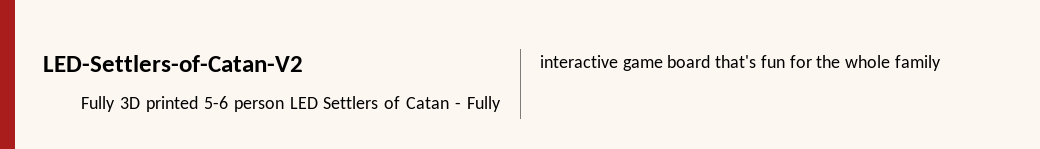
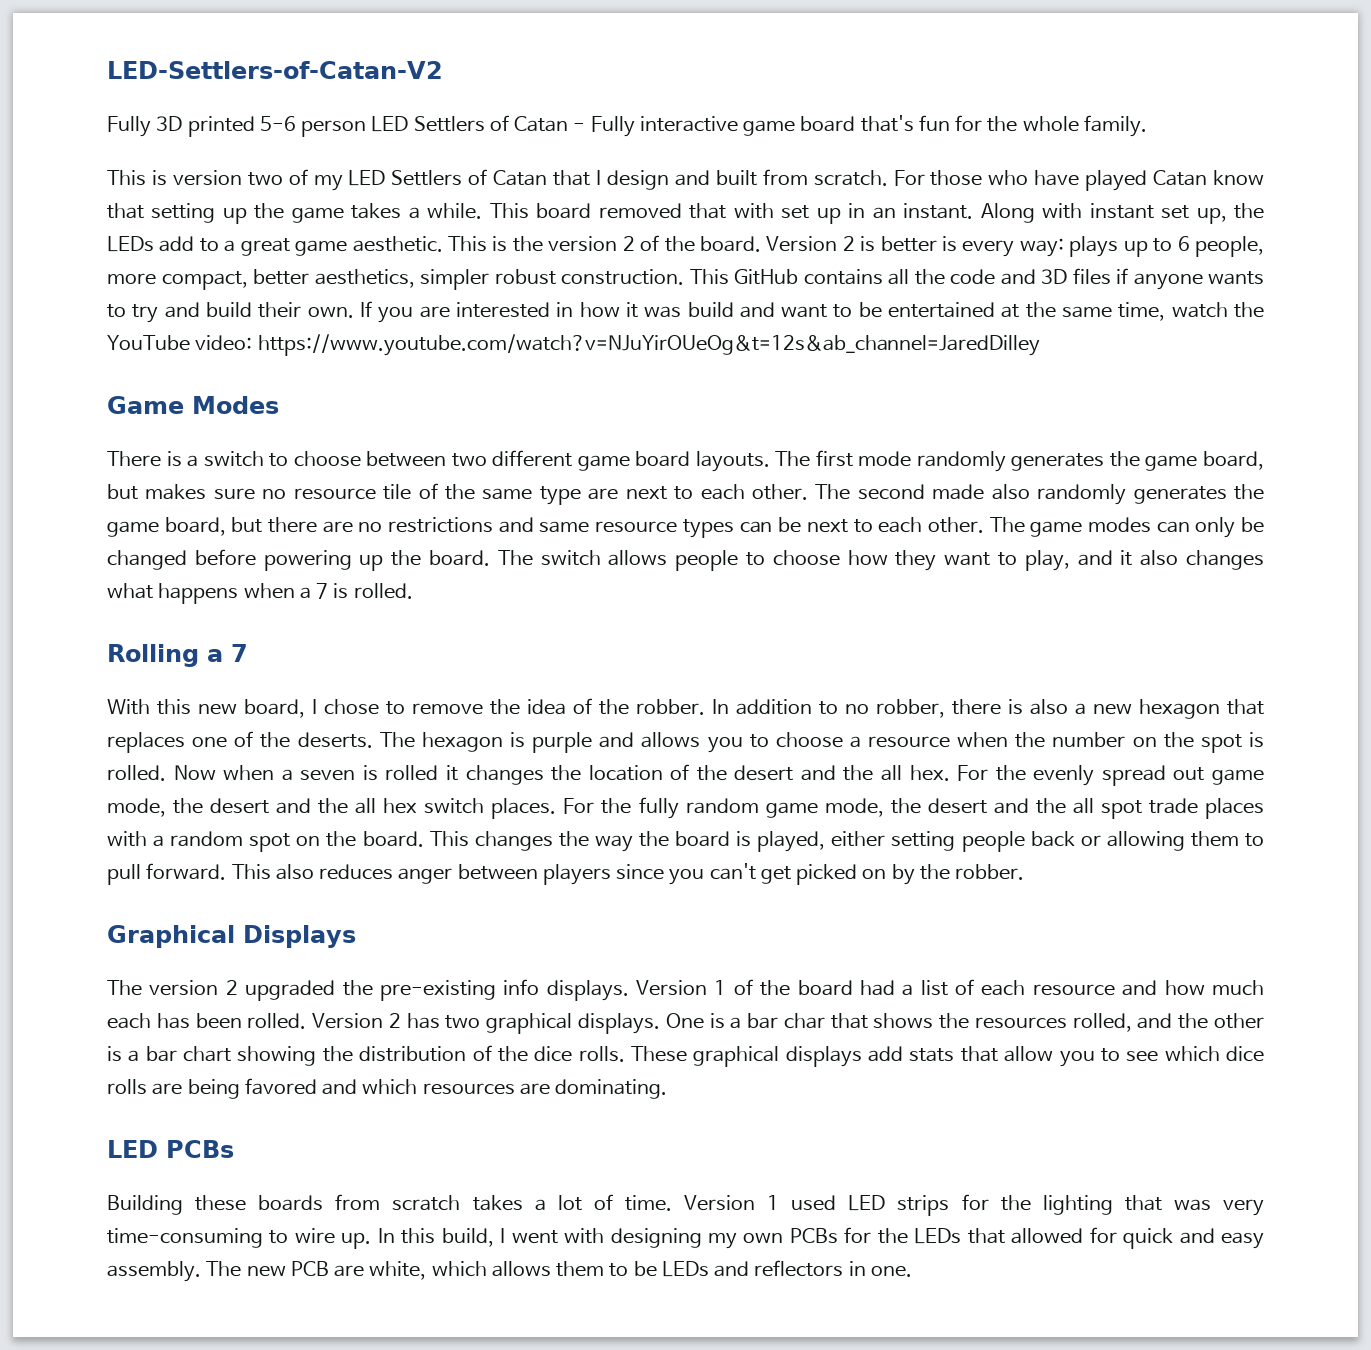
- Fully 3D printed 5-6 person LED Settlers of Catan - Fully interactive game board that's fun for the whole family
+ Fully 3D printed 5-6 person LED Settlers of Catan - Fully interactive game board that's fun for the whole family.
+ This is version two of my LED Settlers of Catan that I design and built from scratch. For those who have played Catan know that setting up the game takes a while. This board removed that with set up in an instant. Along with instant set up, the LEDs add to a great game aesthetic. This is the version 2 of the board. Version 2 is better is every way: plays up to 6 people, more compact, better aesthetics, simpler robust construction. This GitHub contains all the code and 3D files if anyone wants to try and build their own. If you are interested in how it was build and want to be entertained at the same time, watch the YouTube video: https://www.youtube.com/watch?v=NJuYirOUeOg&t=12s&ab_channel=JaredDilley
+ Game Modes
+ There is a switch to choose between two different game board layouts. The first mode randomly generates the game board, but makes sure no resource tile of the same type are next to each other. The second made also randomly generates the game board, but there are no restrictions and same resource types can be next to each other. The game modes can only be changed before powering up the board. The switch allows people to choose how they want to play, and it also changes what happens when a 7 is rolled.
+ Rolling a 7
+ With this new board, I chose to remove the idea of the robber. In addition to no robber, there is also a new hexagon that replaces one of the deserts. The hexagon is purple and allows you to choose a resource when the number on the spot is rolled. Now when a seven is rolled it changes the location of the desert and the all hex. For the evenly spread out game mode, the desert and the all hex switch places. For the fully random game mode, the desert and the all spot trade places with a random spot on the board. This changes the way the board is played, either setting people back or allowing them to pull forward. This also reduces anger between players since you can't get picked on by the robber.
+ Graphical Displays
+ The version 2 upgraded the pre-existing info displays. Version 1 of the board had a list of each resource and how much each has been rolled. Version 2 has two graphical displays. One is a bar char that shows the resources rolled, and the other is a bar chart showing the distribution of the dice rolls. These graphical displays add stats that allow you to see which dice rolls are being favored and which resources are dominating.
+ LED PCBs
+ Building these boards from scratch takes a lot of time. Version 1 used LED strips for the lighting that was very time-consuming to wire up. In this build, I went with designing my own PCBs for the LEDs that allowed for quick and easy assembly. The new PCB are white, which allows them to be LEDs and reflectors in one.

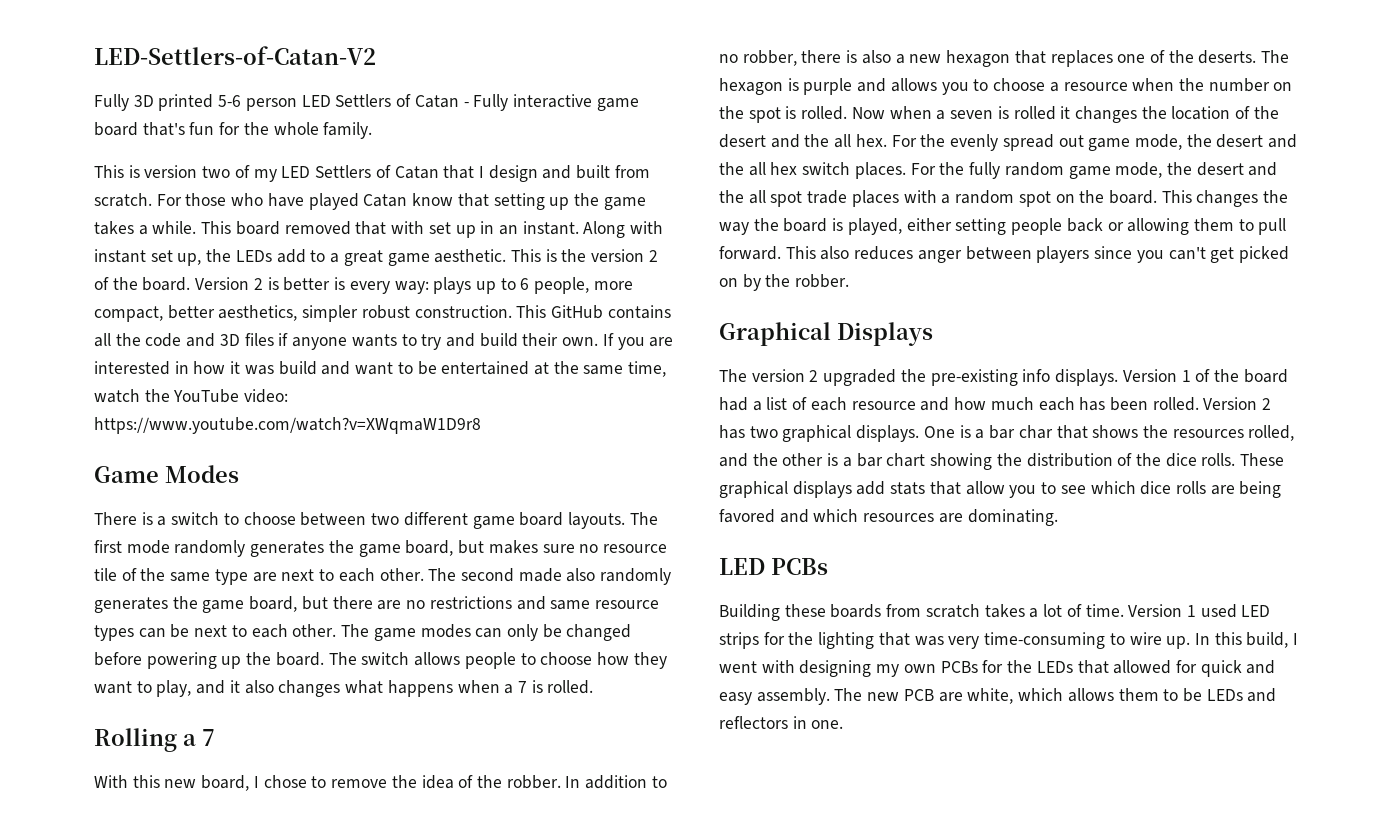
- If you are interested in how it was build and want to be entertained at the same time, watch the YouTube video: https://www.youtube.com/watch?v=NJuYirOUeOg&t=12s&ab_channel=JaredDilley
+ If you are interested in how it was build and want to be entertained at the same time, watch the YouTube video: https://www.youtube.com/watch?v=XWqmaW1D9r8

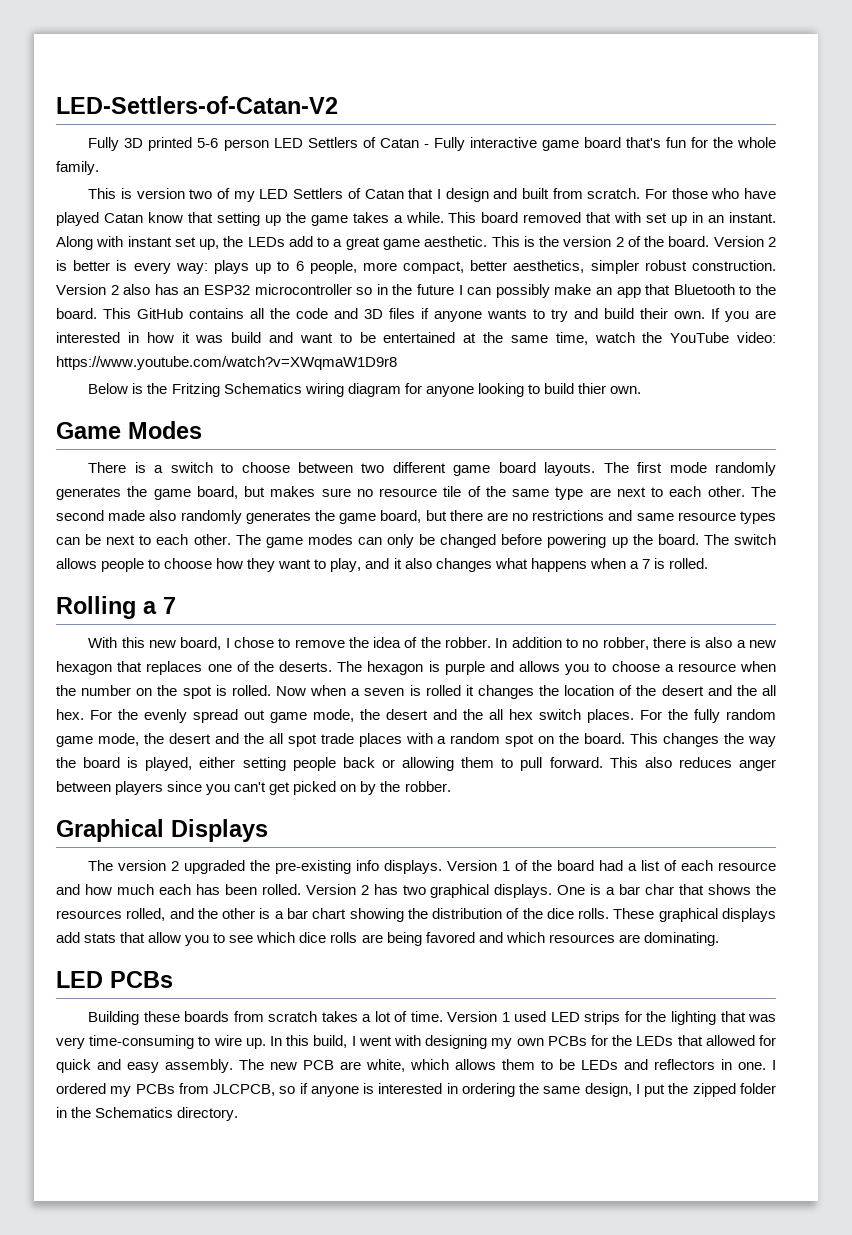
+ Version 2 also has an ESP32 microcontroller so in the future I can possibly make an app that Bluetooth to the board.
+ Below is the Fritzing Schematics wiring diagram for anyone looking to build thier own.
+ I ordered my PCBs from JLCPCB, so if anyone is interested in ordering the same design, I put the zipped folder in the Schematics directory.

